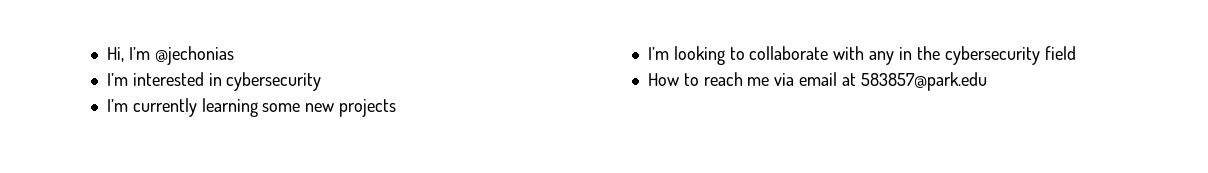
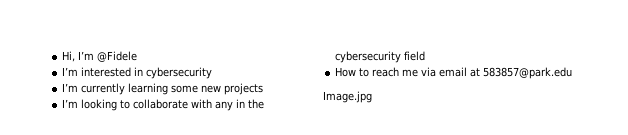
- Hi, I’m @jechonias
+ Hi, I’m @Fidele
+ Image.jpg

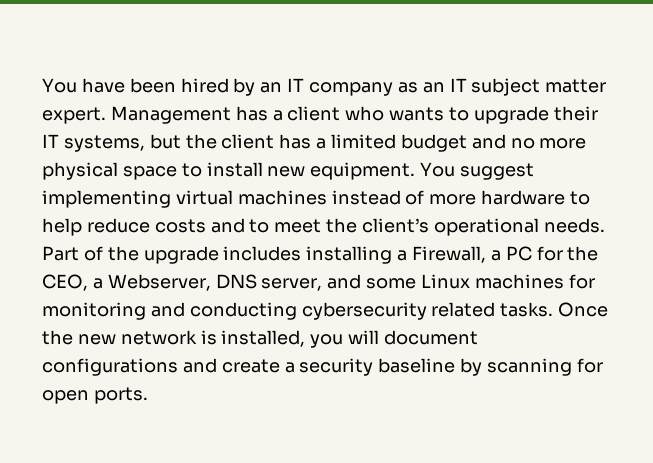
- Hi, I’m @Fidele
- I’m interested in cybersecurity
- I’m currently learning some new projects
- I’m looking to collaborate with any in the cybersecurity field
- How to reach me via email at 583857@park.edu
- Image.jpg
+ You have been hired by an IT company as an IT subject matter expert. Management has a client who wants to upgrade their IT systems, but the client has a limited budget and no more physical space to install new equipment. You suggest implementing virtual machines instead of more hardware to help reduce costs and to meet the client’s operational needs. Part of the upgrade includes installing a Firewall, a PC for the CEO, a Webserver, DNS server, and some Linux machines for monitoring and conducting cybersecurity related tasks. Once the new network is installed, you will document configurations and create a security baseline by scanning for open ports.

